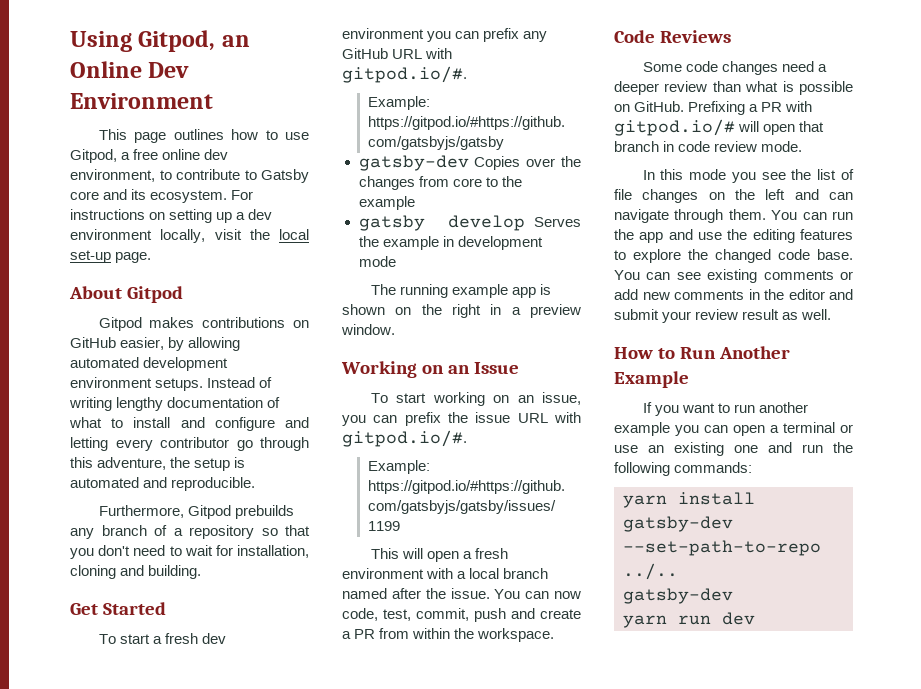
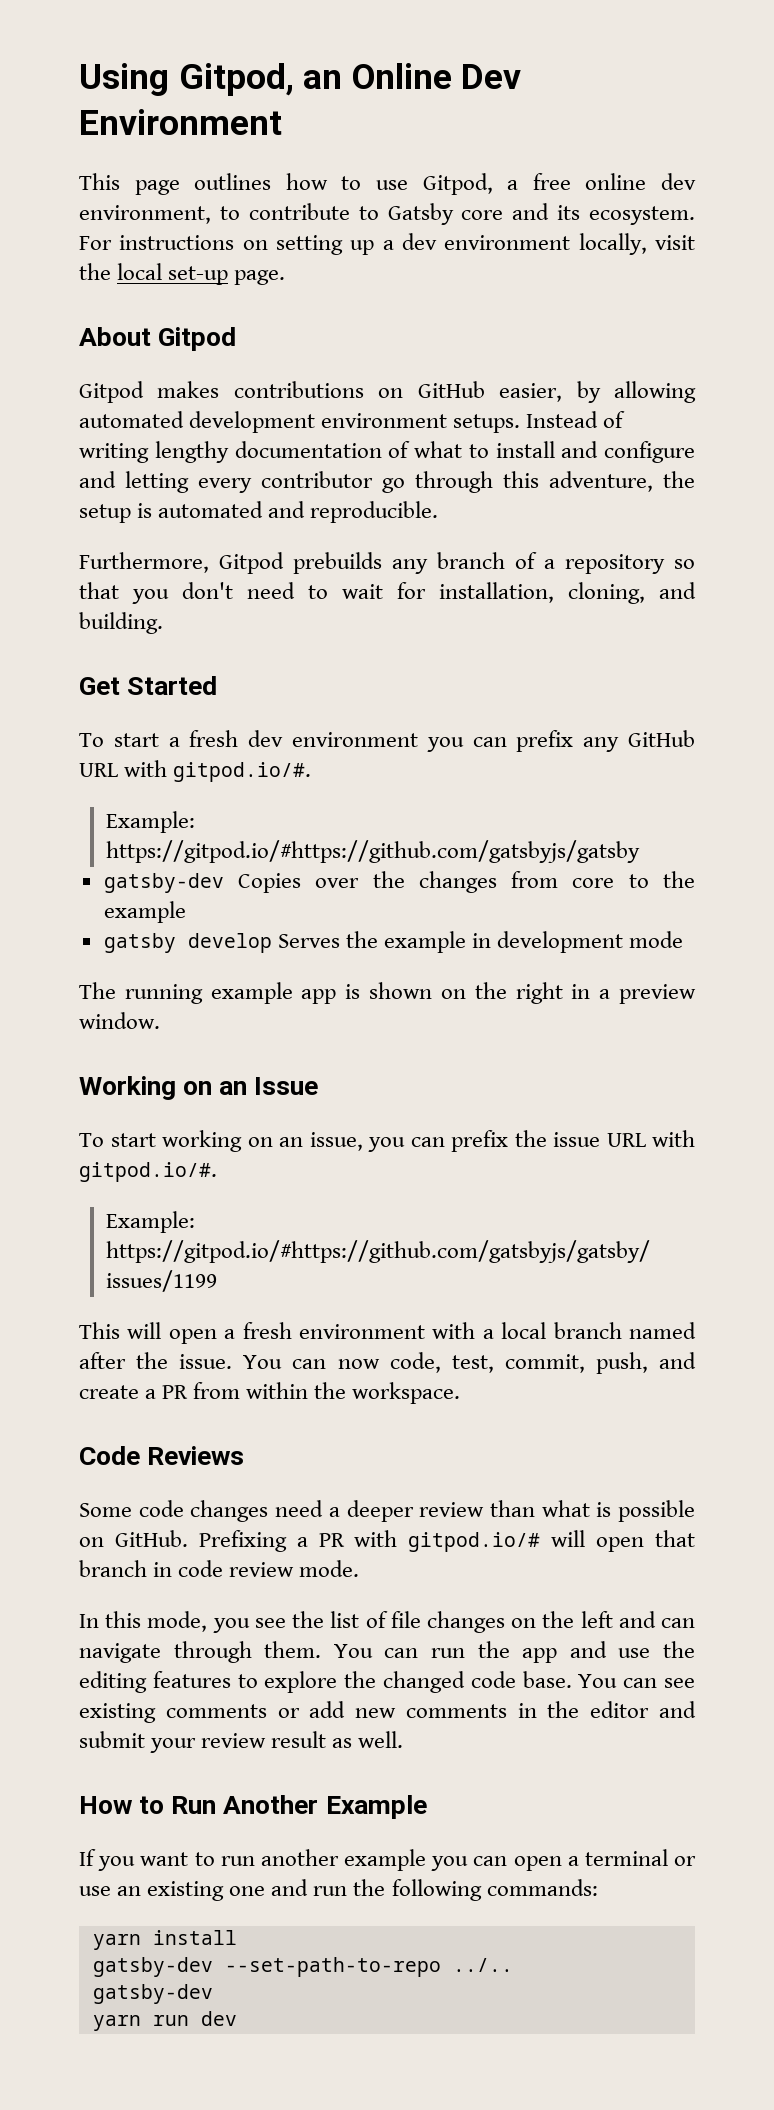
- Furthermore, Gitpod prebuilds any branch of a repository so that you don't need to wait for installation, cloning and building.
+ Furthermore, Gitpod prebuilds any branch of a repository so that you don't need to wait for installation, cloning, and building.
- You can now code, test, commit, push and create a PR from within the workspace.
+ You can now code, test, commit, push, and create a PR from within the workspace.
- In this mode you see the list of file changes on the left and can navigate through them.
+ In this mode, you see the list of file changes on the left and can navigate through them.

